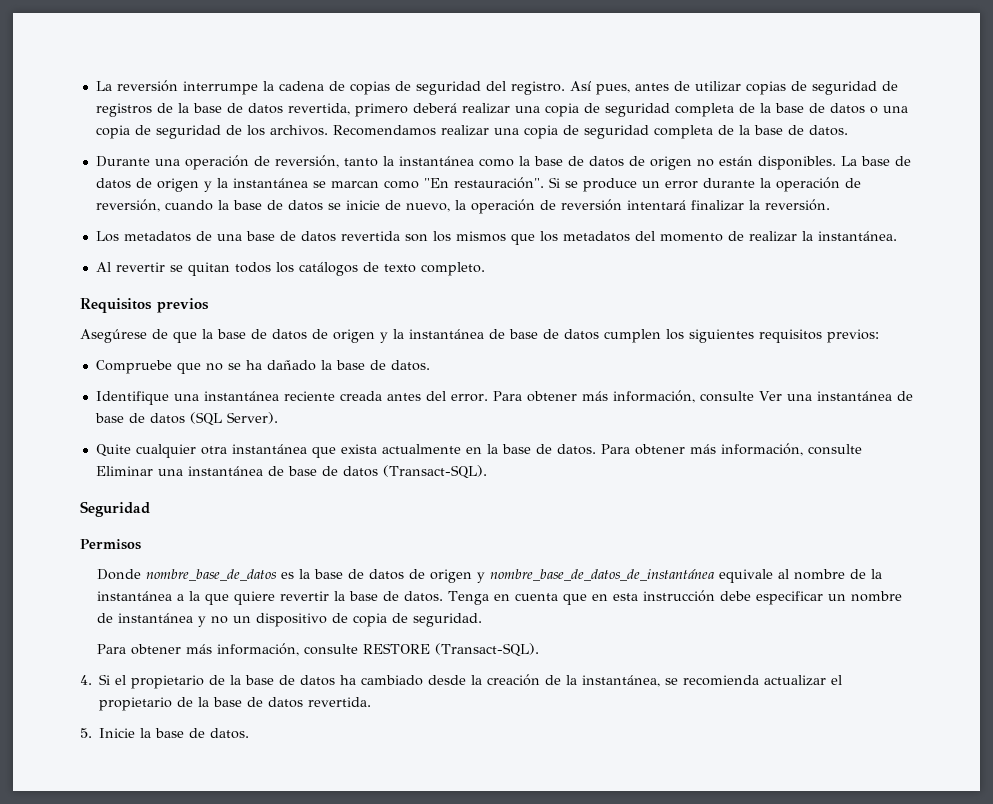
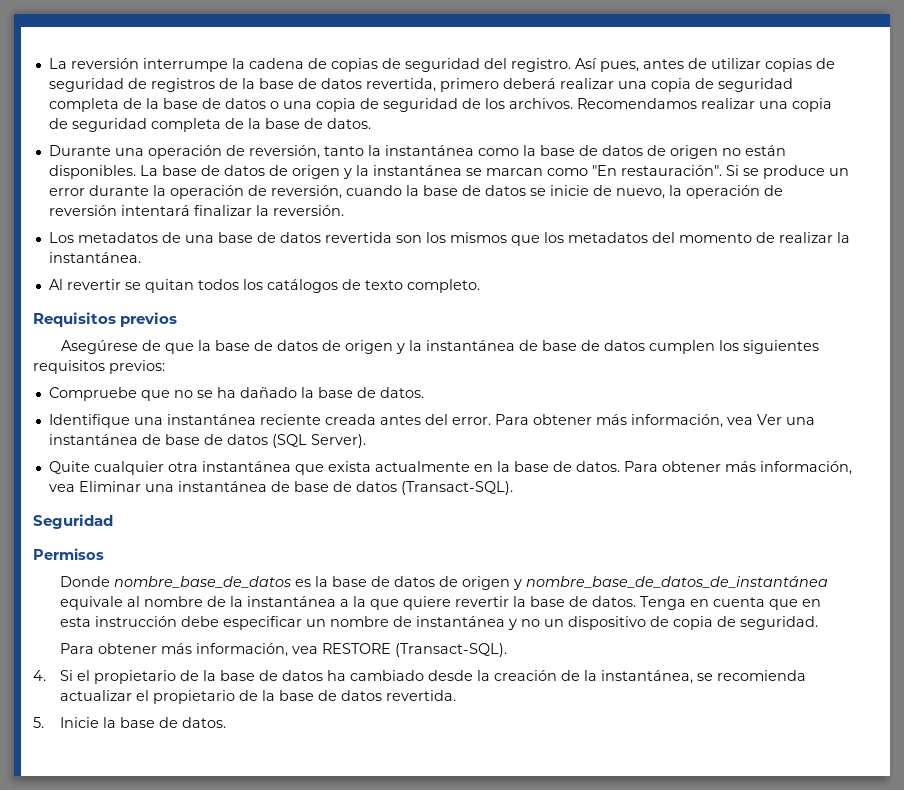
- Para obtener más información, consulte Ver una instantánea de base de datos (SQL Server).
+ Para obtener más información, vea Ver una instantánea de base de datos (SQL Server).
- Para obtener más información, consulte Eliminar una instantánea de base de datos (Transact-SQL).
+ Para obtener más información, vea Eliminar una instantánea de base de datos (Transact-SQL).
- Para obtener más información, consulte RESTORE (Transact-SQL).
+ Para obtener más información, vea RESTORE (Transact-SQL).

